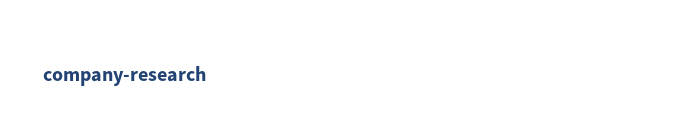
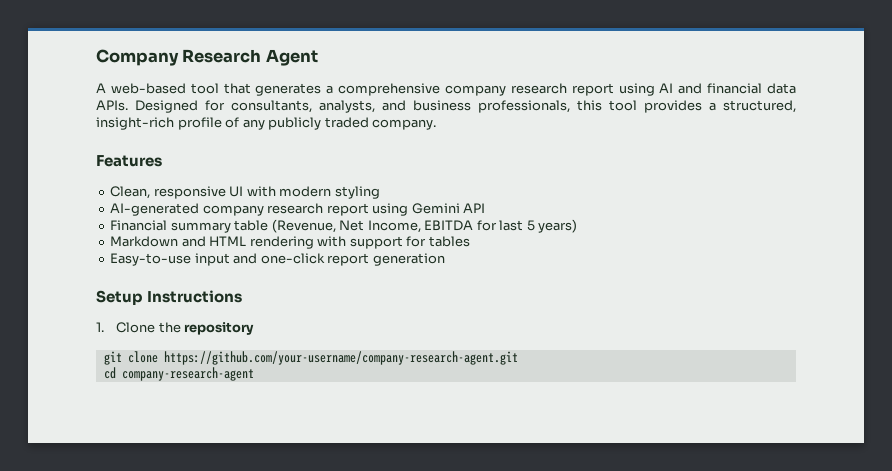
- company-research
+ Company Research Agent
+ A web-based tool that generates a comprehensive company research report using AI and financial data APIs. Designed for consultants, analysts, and business professionals, this tool provides a structured, insight-rich profile of any publicly traded company.
+ Features
+ Clean, responsive UI with modern styling
+ AI-generated company research report using Gemini API
+ Financial summary table (Revenue, Net Income, EBITDA for last 5 years)
+ Markdown and HTML rendering with support for tables
+ Easy-to-use input and one-click report generation
+ Setup Instructions
+ 1. Clone the repository
+ git clone https://github.com/your-username/company-research-agent.git
+ cd company-research-agent

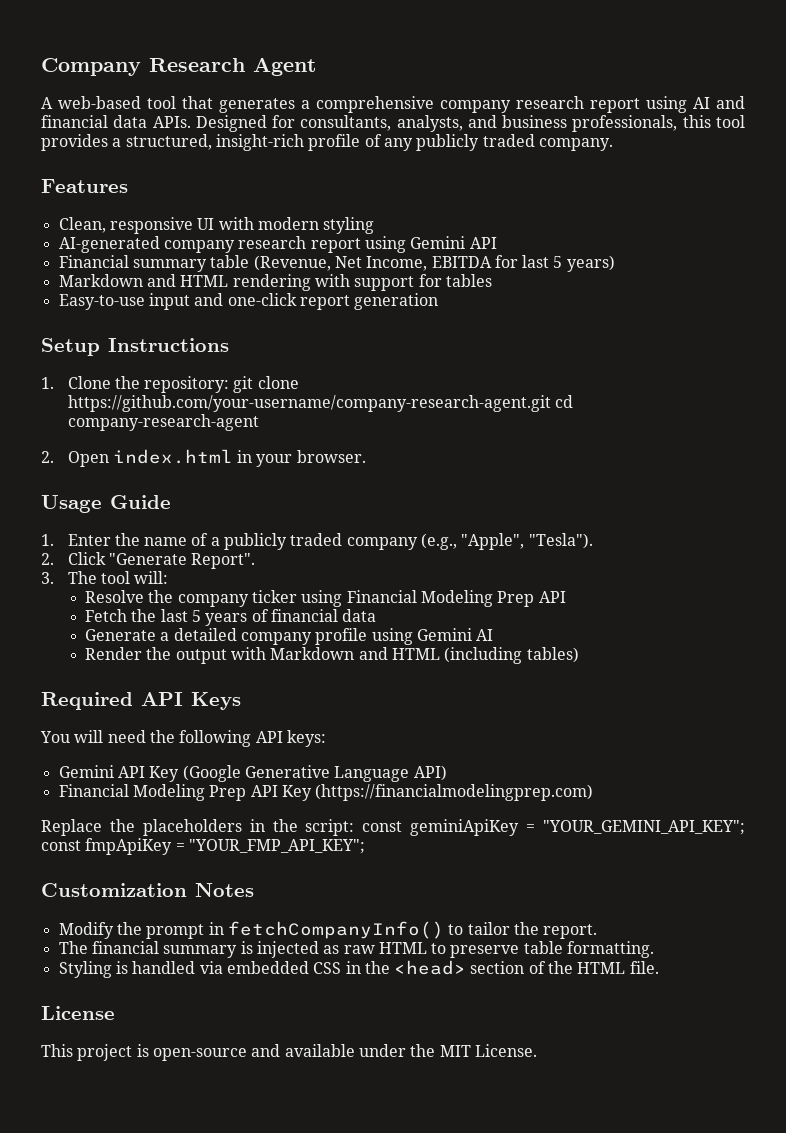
- 1. Clone the repository
- git clone https://github.com/your-username/company-research-agent.git
- cd company-research-agent
+ 1. Clone the repository: git clone https://github.com/your-username/company-research-agent.git cd company-research-agent
+ 2. Open index.html in your browser.
+ Usage Guide
+ 1. Enter the name of a publicly traded company (e.g., "Apple", "Tesla").
+ 2. Click "Generate Report".
+ 3. The tool will:
+ Resolve the company ticker using Financial Modeling Prep API
+ Fetch the last 5 years of financial data
+ Generate a detailed company profile using Gemini AI
+ Render the output with Markdown and HTML (including tables)
+ Required API Keys
+ You will need the following API keys:
+ Gemini API Key (Google Generative Language API)
+ Financial Modeling Prep API Key (https://financialmodelingprep.com)
+ Replace the placeholders in the script: const geminiApiKey = "YOUR_GEMINI_API_KEY"; const fmpApiKey = "YOUR_FMP_API_KEY";
+ Customization Notes
+ Modify the prompt in fetchCompanyInfo() to tailor the report.
+ The financial summary is injected as raw HTML to preserve table formatting.
+ Styling is handled via embedded CSS in the <head> section of the HTML file.
+ License
+ This project is open-source and available under the MIT License.

